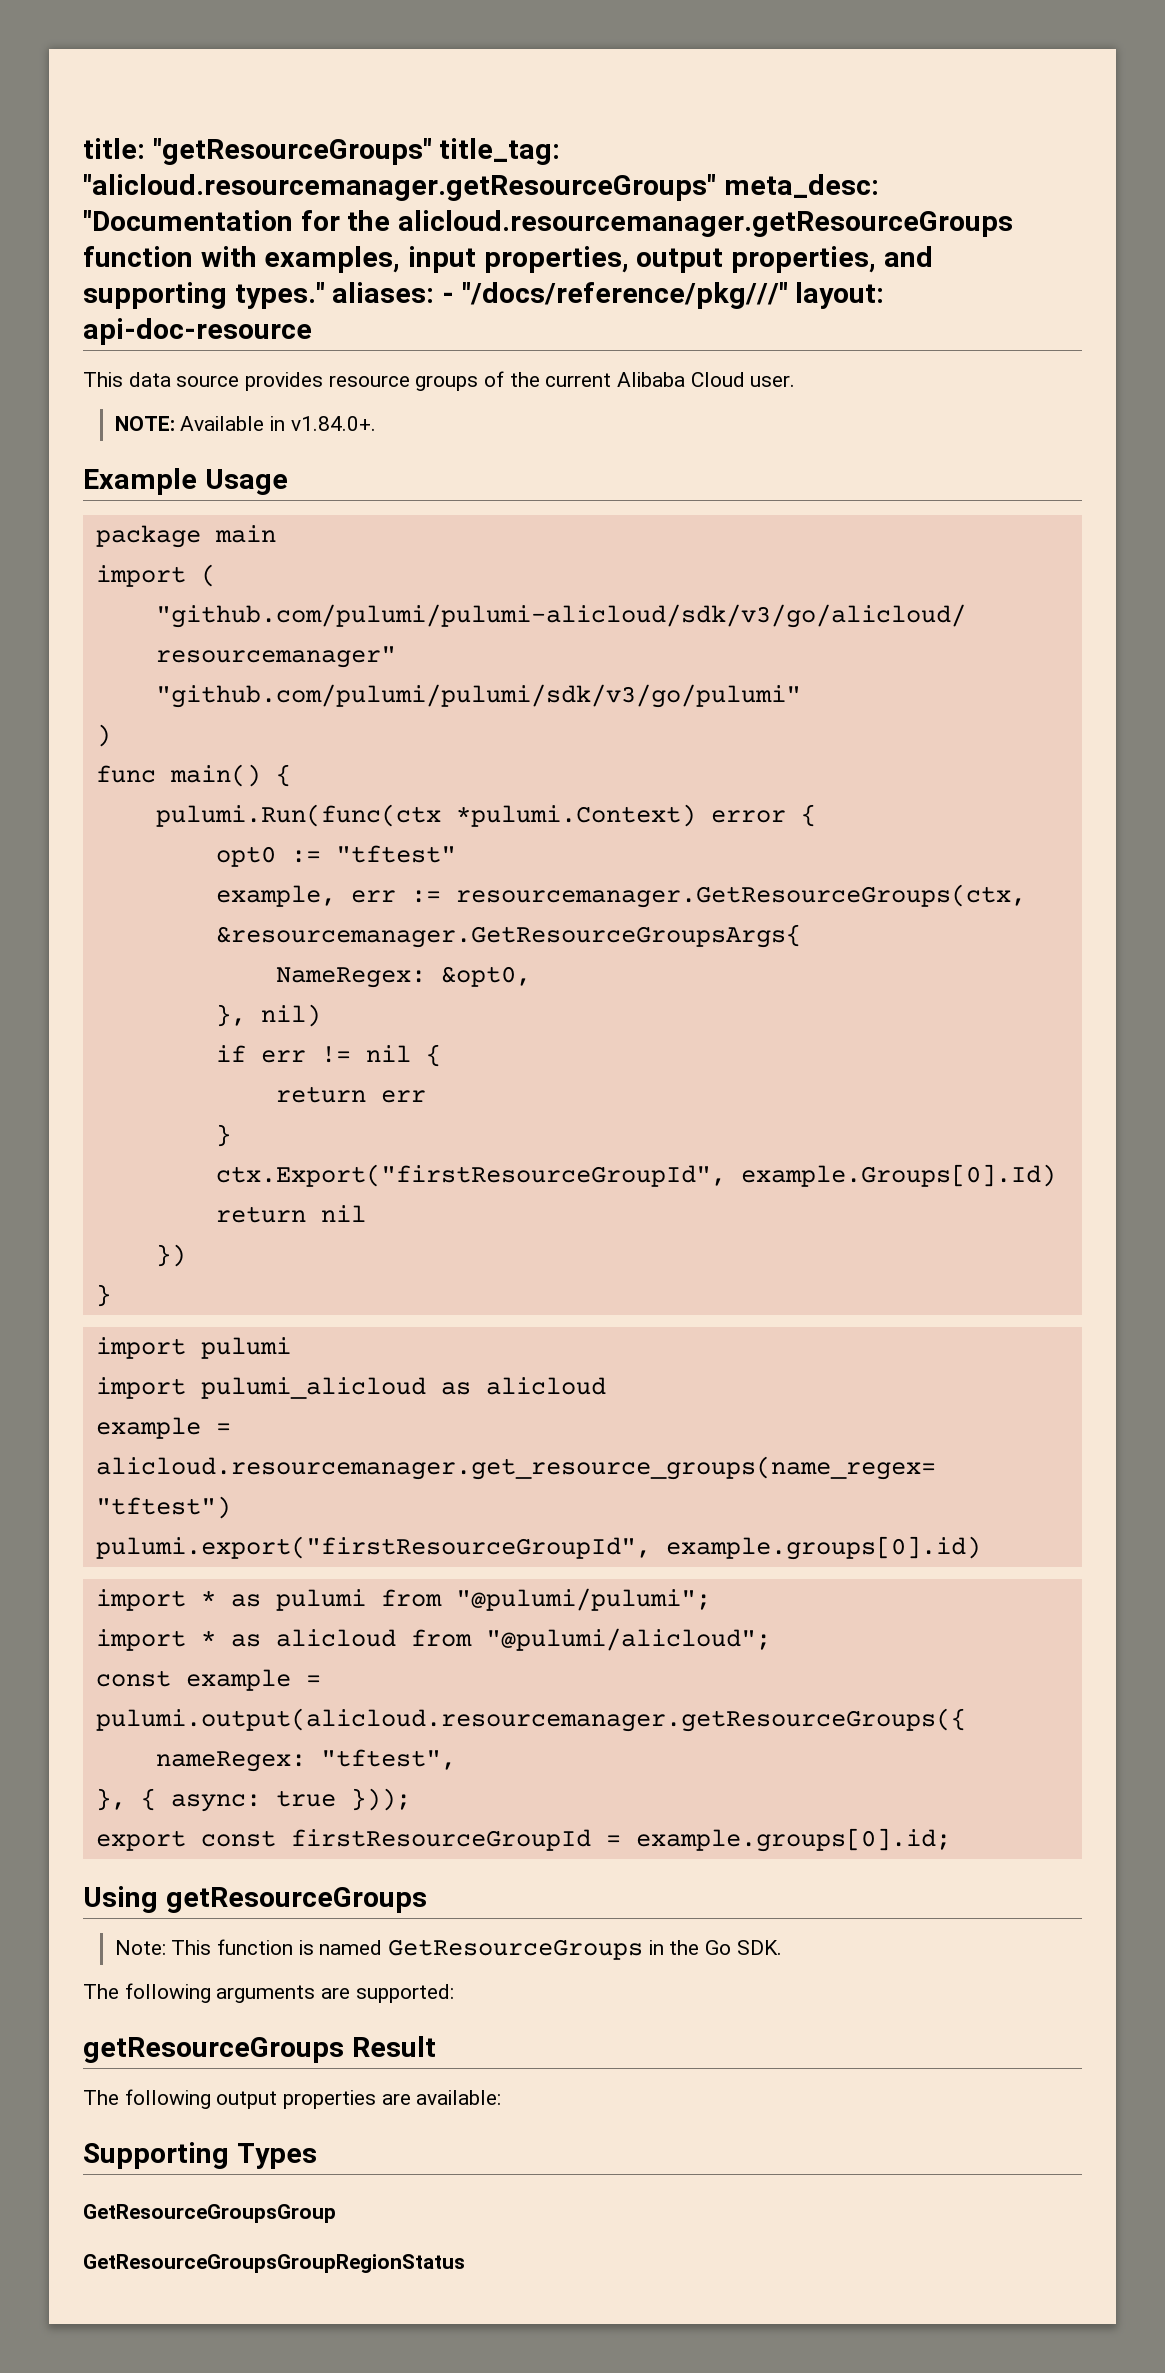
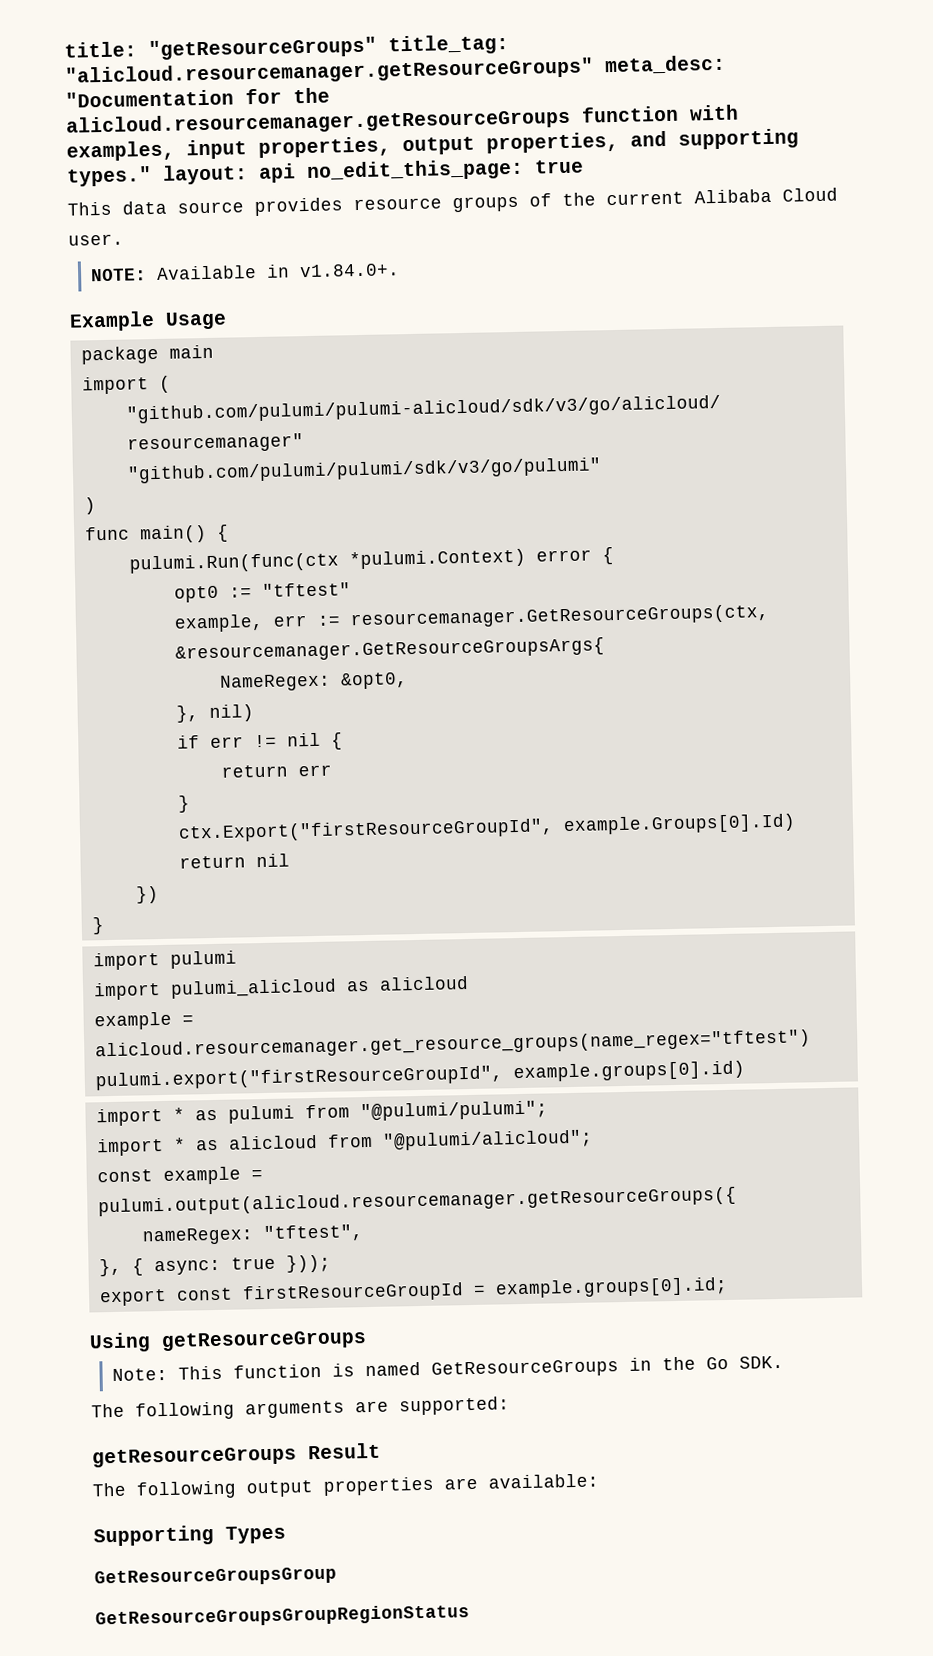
- title: "getResourceGroups" title_tag: "alicloud.resourcemanager.getResourceGroups" meta_desc: "Documentation for the alicloud.resourcemanager.getResourceGroups function with examples, input properties, output properties, and supporting types." aliases: - "/docs/reference/pkg///" layout: api-doc-resource
+ title: "getResourceGroups" title_tag: "alicloud.resourcemanager.getResourceGroups" meta_desc: "Documentation for the alicloud.resourcemanager.getResourceGroups function with examples, input properties, output properties, and supporting types." layout: api no_edit_this_page: true

